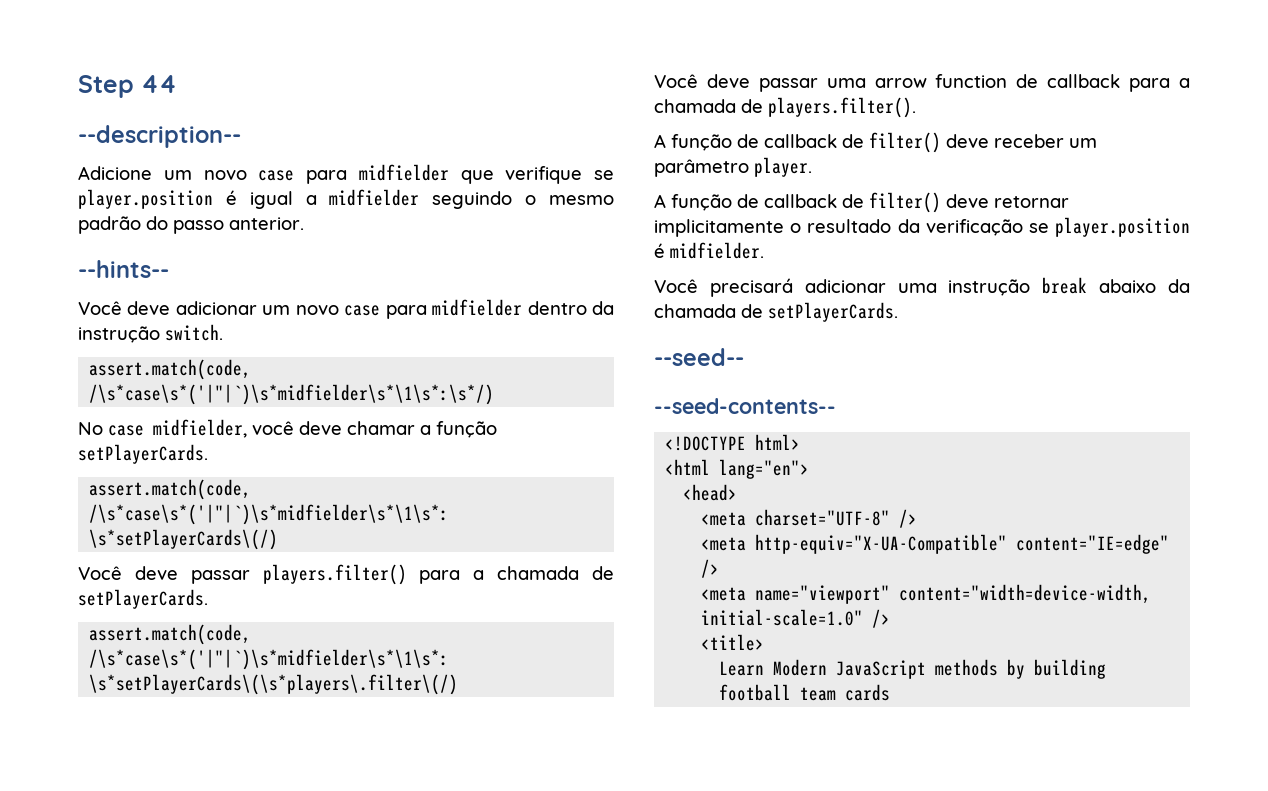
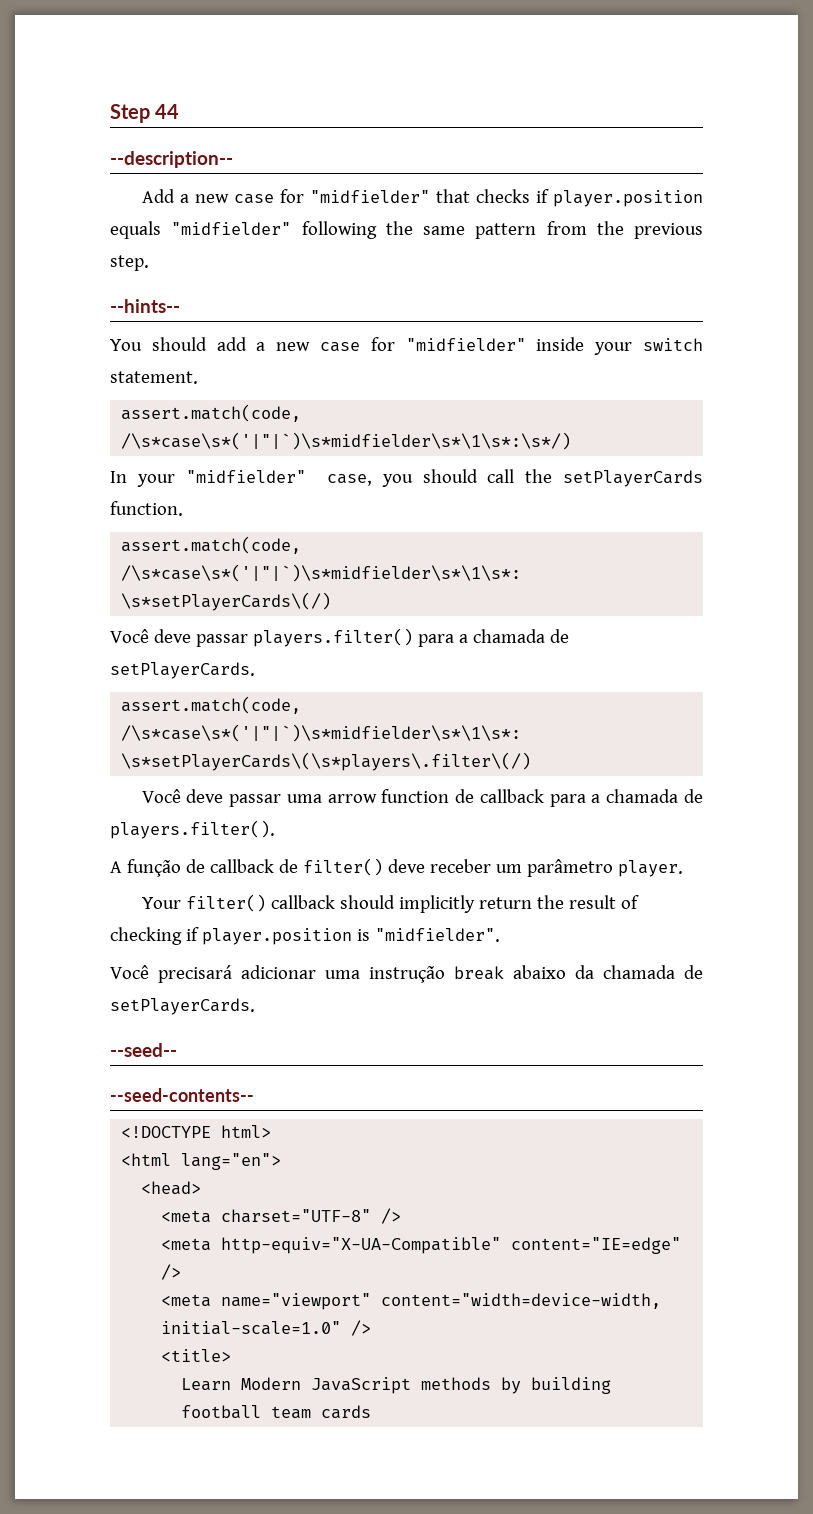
- Adicione um novo case para midfielder que verifique se player.position é igual a midfielder seguindo o mesmo padrão do passo anterior.
+ Add a new case for "midfielder" that checks if player.position equals "midfielder" following the same pattern from the previous step.
  --hints--
- Você deve adicionar um novo case para midfielder dentro da instrução switch.
+ You should add a new case for "midfielder" inside your switch statement.
  assert.match(code, /\s*case\s*('|"|`)\s*midfielder\s*\1\s*:\s*/)
- No case midfielder, você deve chamar a função setPlayerCards.
+ In your "midfielder" case, you should call the setPlayerCards function.
- A função de callback de filter() deve retornar implicitamente o resultado da verificação se player.position é midfielder.
+ Your filter() callback should implicitly return the result of checking if player.position is "midfielder".

